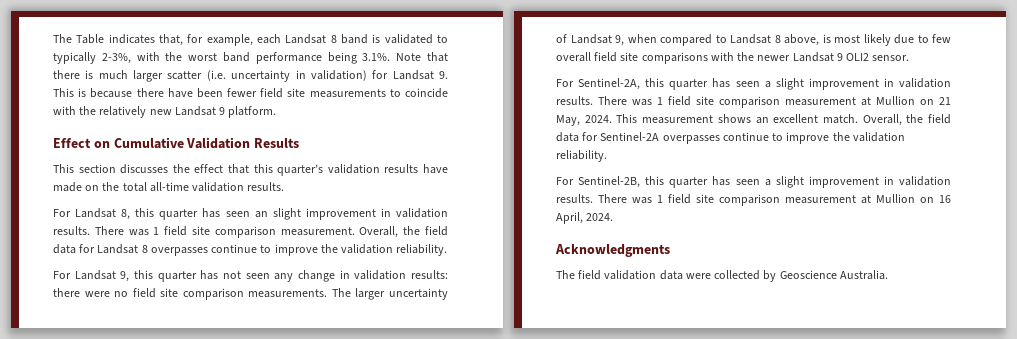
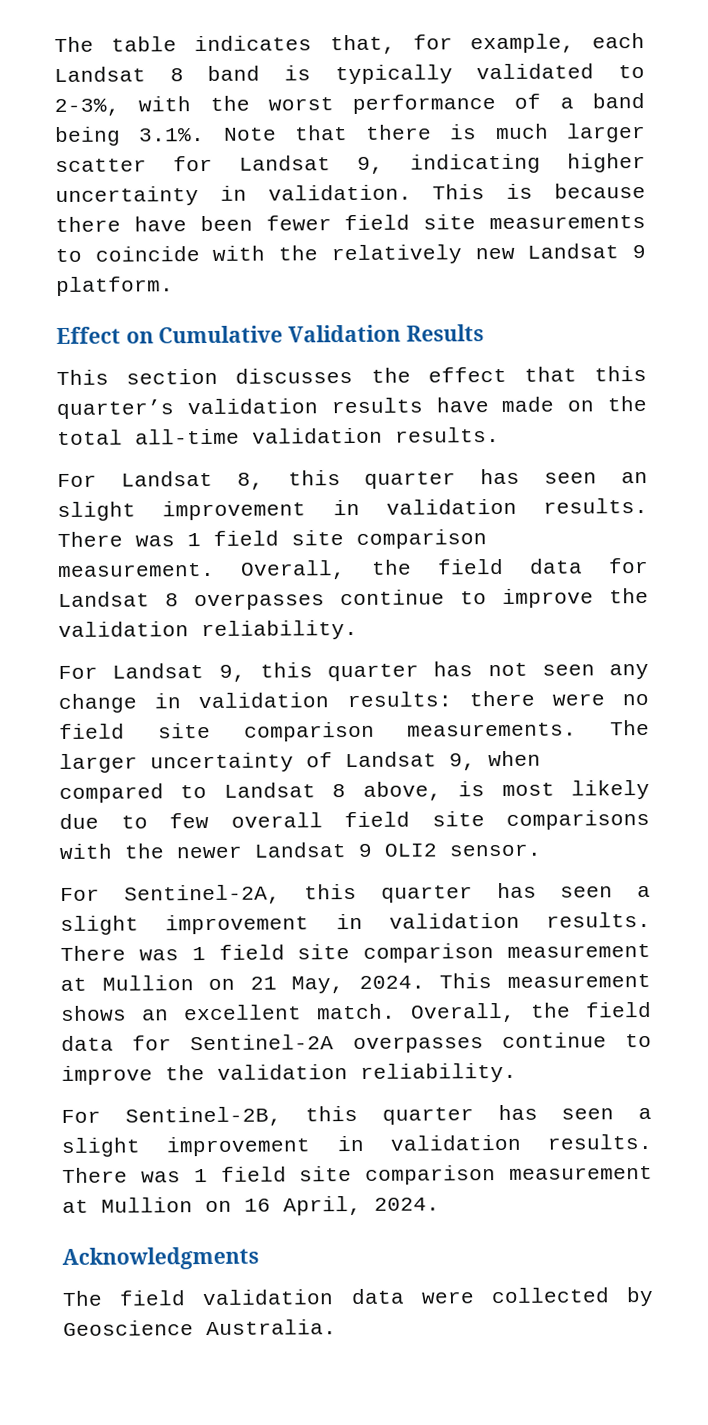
- The Table indicates that, for example, each Landsat 8 band is validated to typically 2-3%, with the worst band performance being 3.1%. Note that there is much larger scatter (i.e. uncertainty in validation) for Landsat 9. This is because there have been fewer field site measurements to coincide with the relatively new Landsat 9 platform.
+ The table indicates that, for example, each Landsat 8 band is typically validated to 2-3%, with the worst performance of a band being 3.1%. Note that there is much larger scatter for Landsat 9, indicating higher uncertainty in validation. This is because there have been fewer field site measurements to coincide with the relatively new Landsat 9 platform.

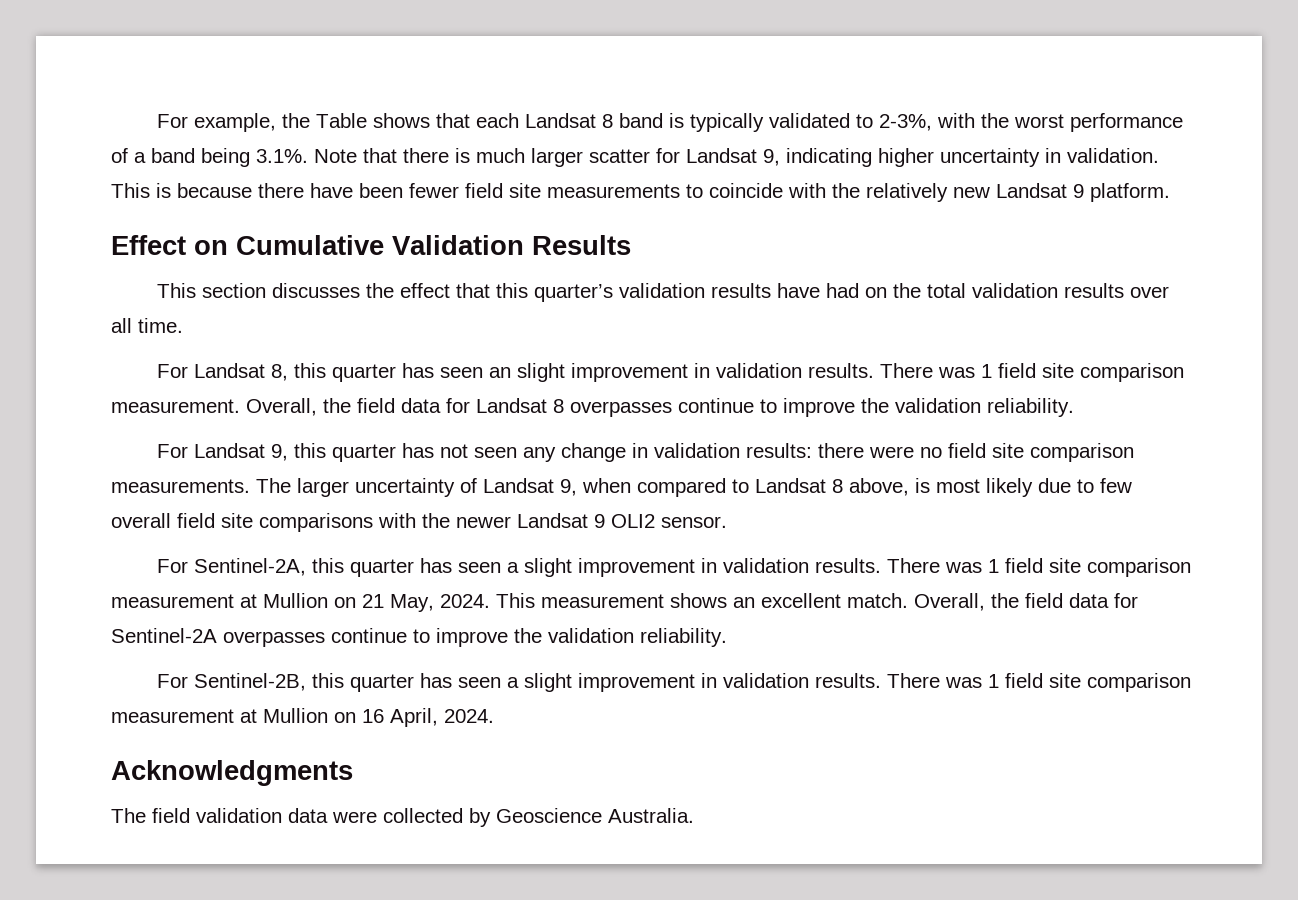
- The table indicates that, for example, each Landsat 8 band is typically validated to 2-3%, with the worst performance of a band being 3.1%. Note that there is much larger scatter for Landsat 9, indicating higher uncertainty in validation.
+ For example, the Table shows that each Landsat 8 band is typically validated to 2-3%, with the worst performance of a band being 3.1%. Note that there is much larger scatter for Landsat 9, indicating higher uncertainty in validation.
- This section discusses the effect that this quarter’s validation results have made on the total all-time validation results.
+ This section discusses the effect that this quarter’s validation results have had on the total validation results over all time.

